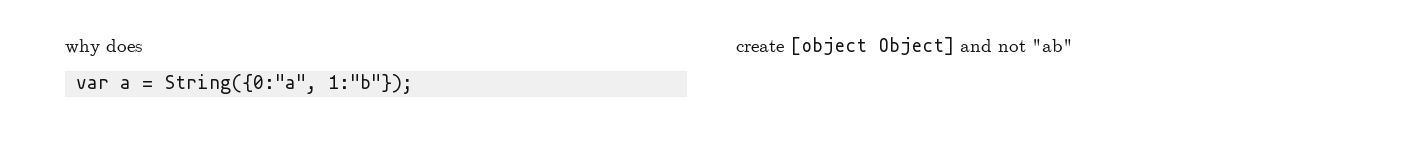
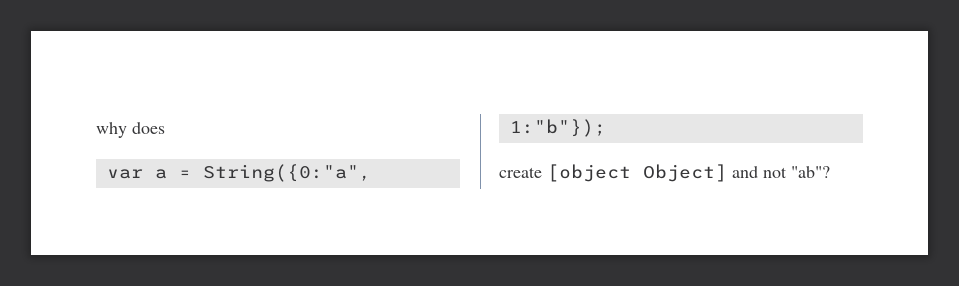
- create [object Object] and not "ab"
+ create [object Object] and not "ab"?

